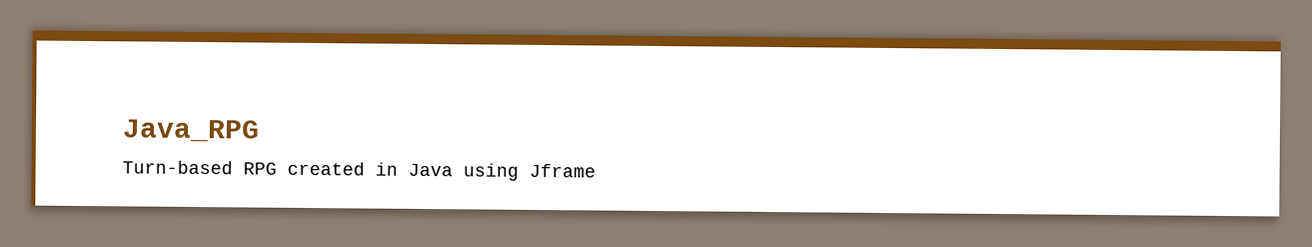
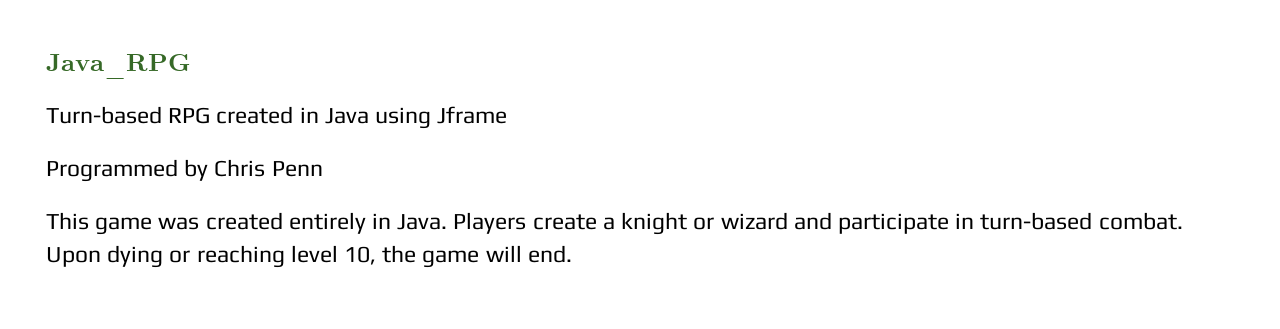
+ Programmed by Chris Penn
+ This game was created entirely in Java. Players create a knight or wizard and participate in turn-based combat. Upon dying or reaching level 10, the game will end.

